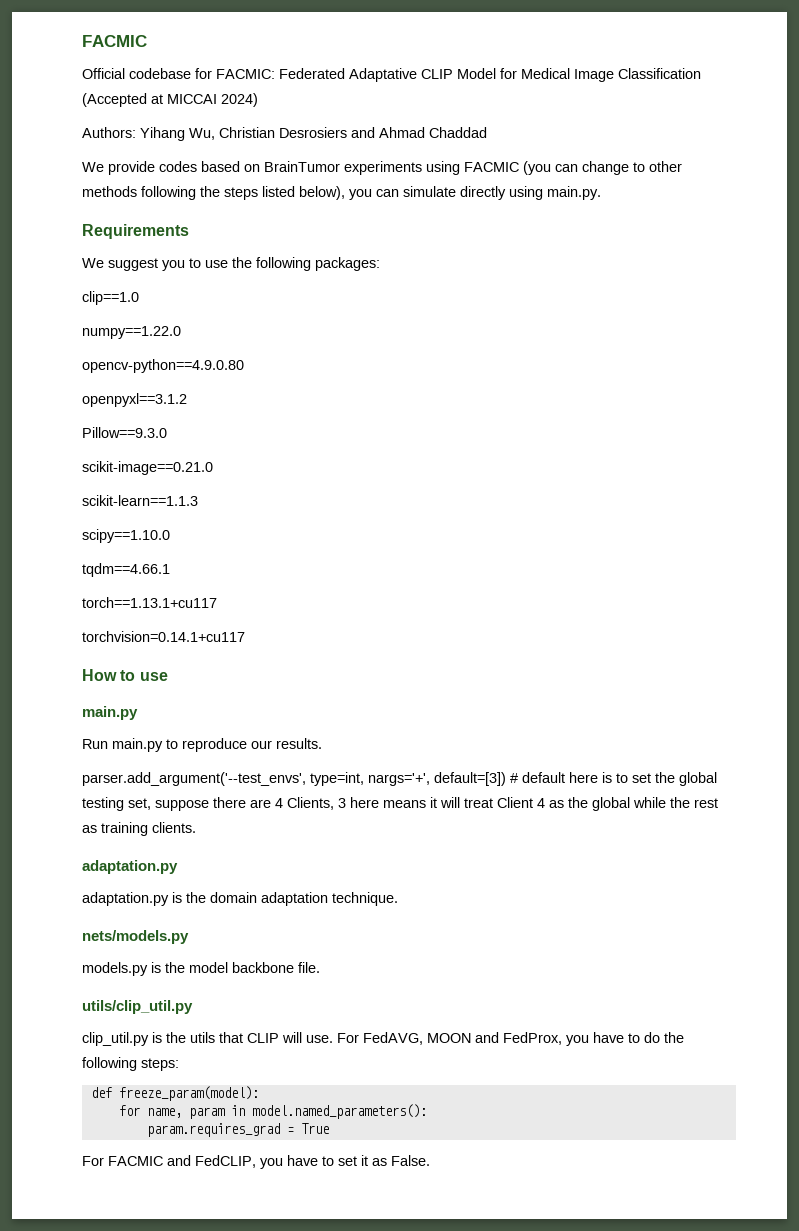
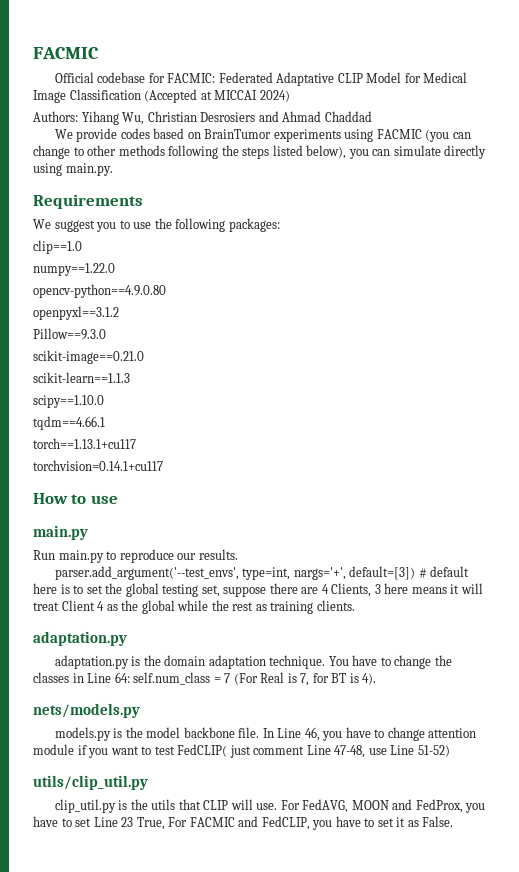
+ You have to change the classes in Line 64: self.num_class = 7 (For Real is 7, for BT is 4).
+ In Line 46, you have to change attention module if you want to test FedCLIP( just comment Line 47-48, use Line 51-52)
- For FedAVG, MOON and FedProx, you have to do the following steps:
- def freeze_param(model):
- for name, param in model.named_parameters():
- param.requires_grad = True
- For FACMIC and FedCLIP, you have to set it as False.
+ For FedAVG, MOON and FedProx, you have to set Line 23 True, For FACMIC and FedCLIP, you have to set it as False.

